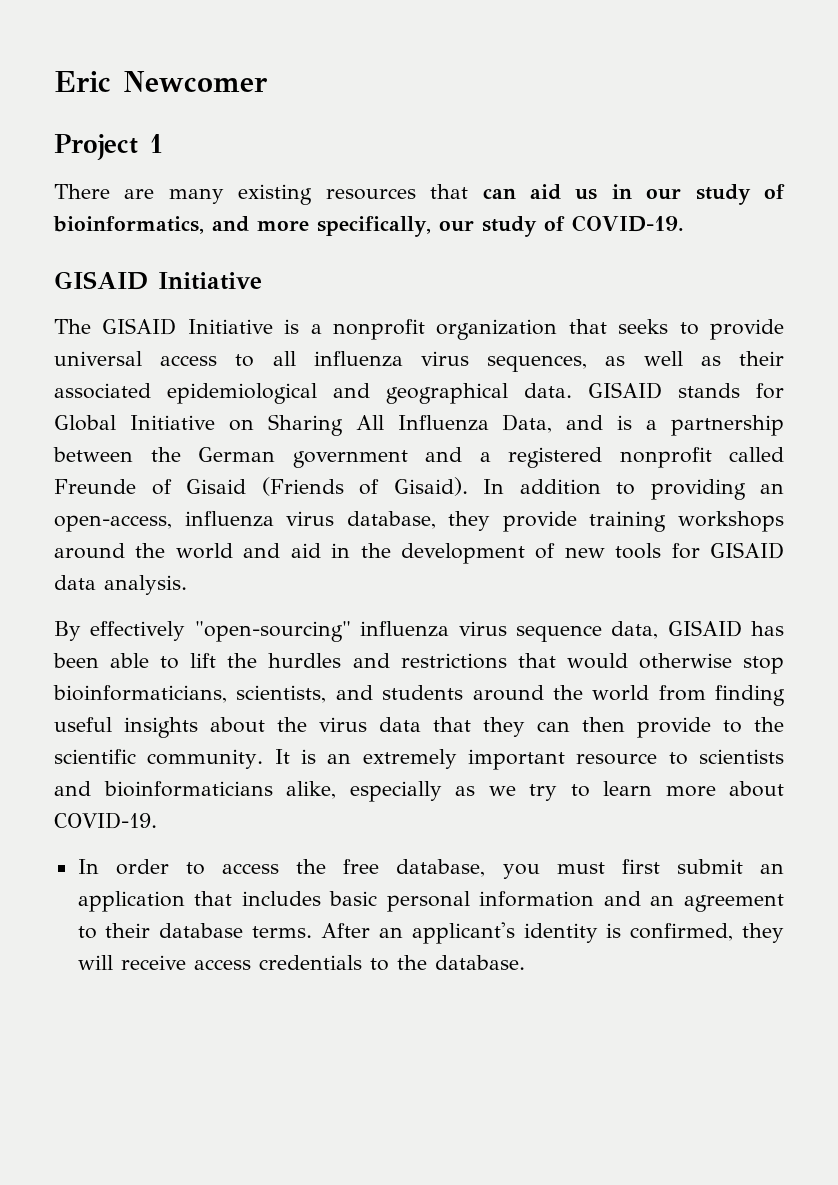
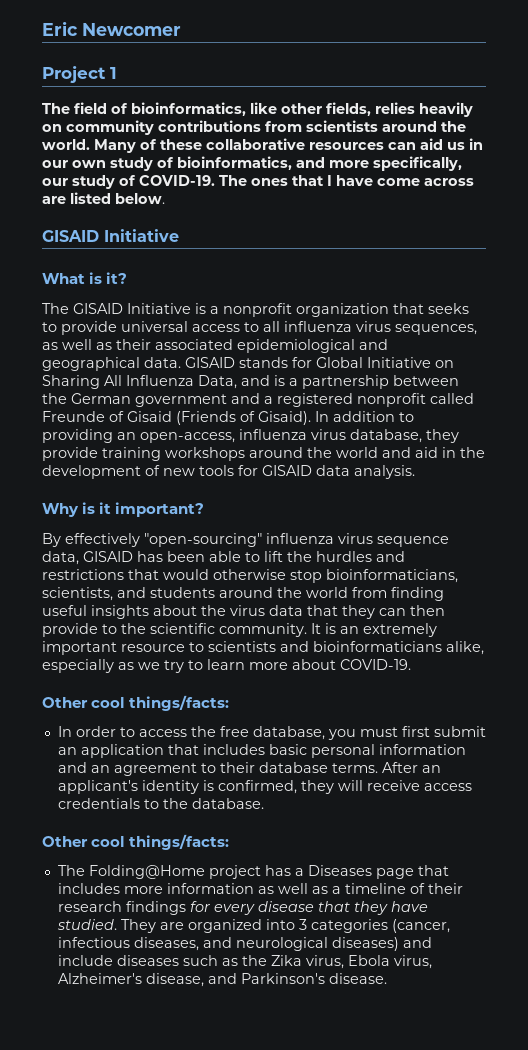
- There are many existing resources that can aid us in our study of bioinformatics, and more specifically, our study of COVID-19.
+ The field of bioinformatics, like other fields, relies heavily on community contributions from scientists around the world. Many of these collaborative resources can aid us in our own study of bioinformatics, and more specifically, our study of COVID-19. The ones that I have come across are listed below.
  GISAID Initiative
+ What is it?
+ Why is it important?
  It is an extremely important resource to scientists and bioinformaticians alike, especially as we try to learn more about COVID-19.
+ Other cool things/facts:
  After an applicant's identity is confirmed, they will receive access credentials to the database.
+ Other cool things/facts:
+ The Folding@Home project has a Diseases page that includes more information as well as a timeline of their research findings for every disease that they have studied. They are organized into 3 categories (cancer, infectious diseases, and neurological diseases) and include diseases such as the Zika virus, Ebola virus, Alzheimer's disease, and Parkinson's disease.

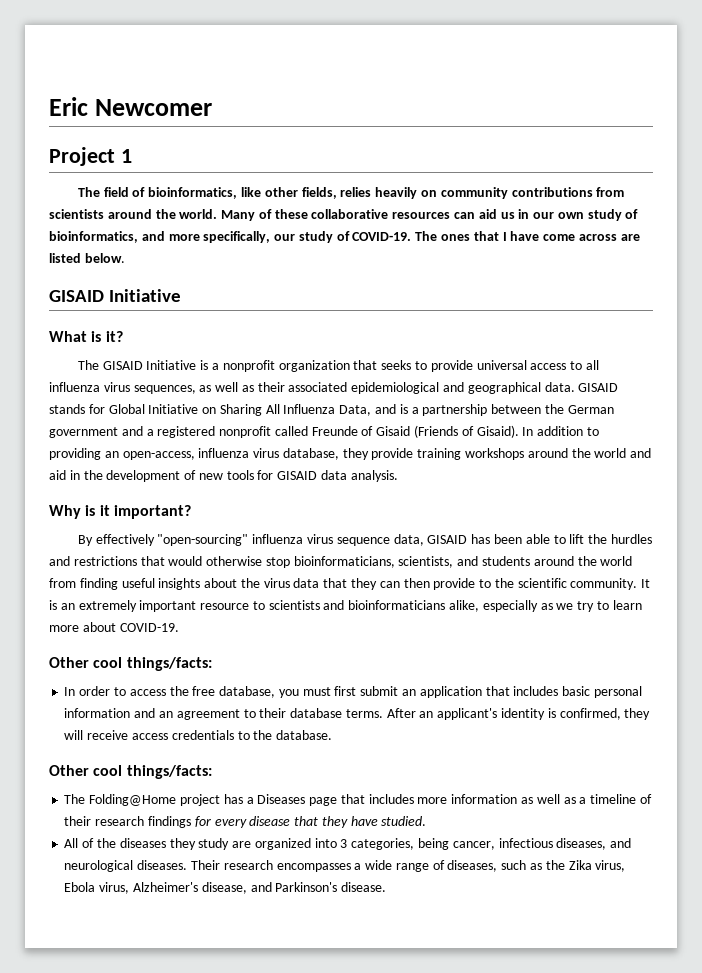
- The Folding@Home project has a Diseases page that includes more information as well as a timeline of their research findings for every disease that they have studied. They are organized into 3 categories (cancer, infectious diseases, and neurological diseases) and include diseases such as the Zika virus, Ebola virus, Alzheimer's disease, and Parkinson's disease.
+ The Folding@Home project has a Diseases page that includes more information as well as a timeline of their research findings for every disease that they have studied.
+ All of the diseases they study are organized into 3 categories, being cancer, infectious diseases, and neurological diseases. Their research encompasses a wide range of diseases, such as the Zika virus, Ebola virus, Alzheimer's disease, and Parkinson's disease.

